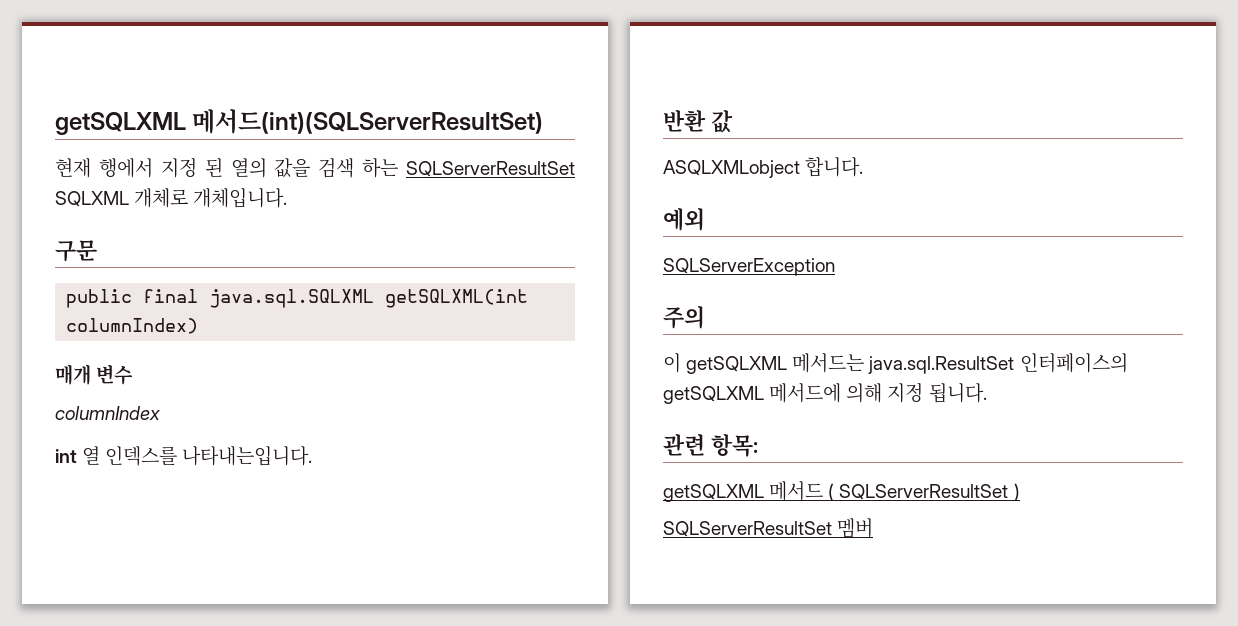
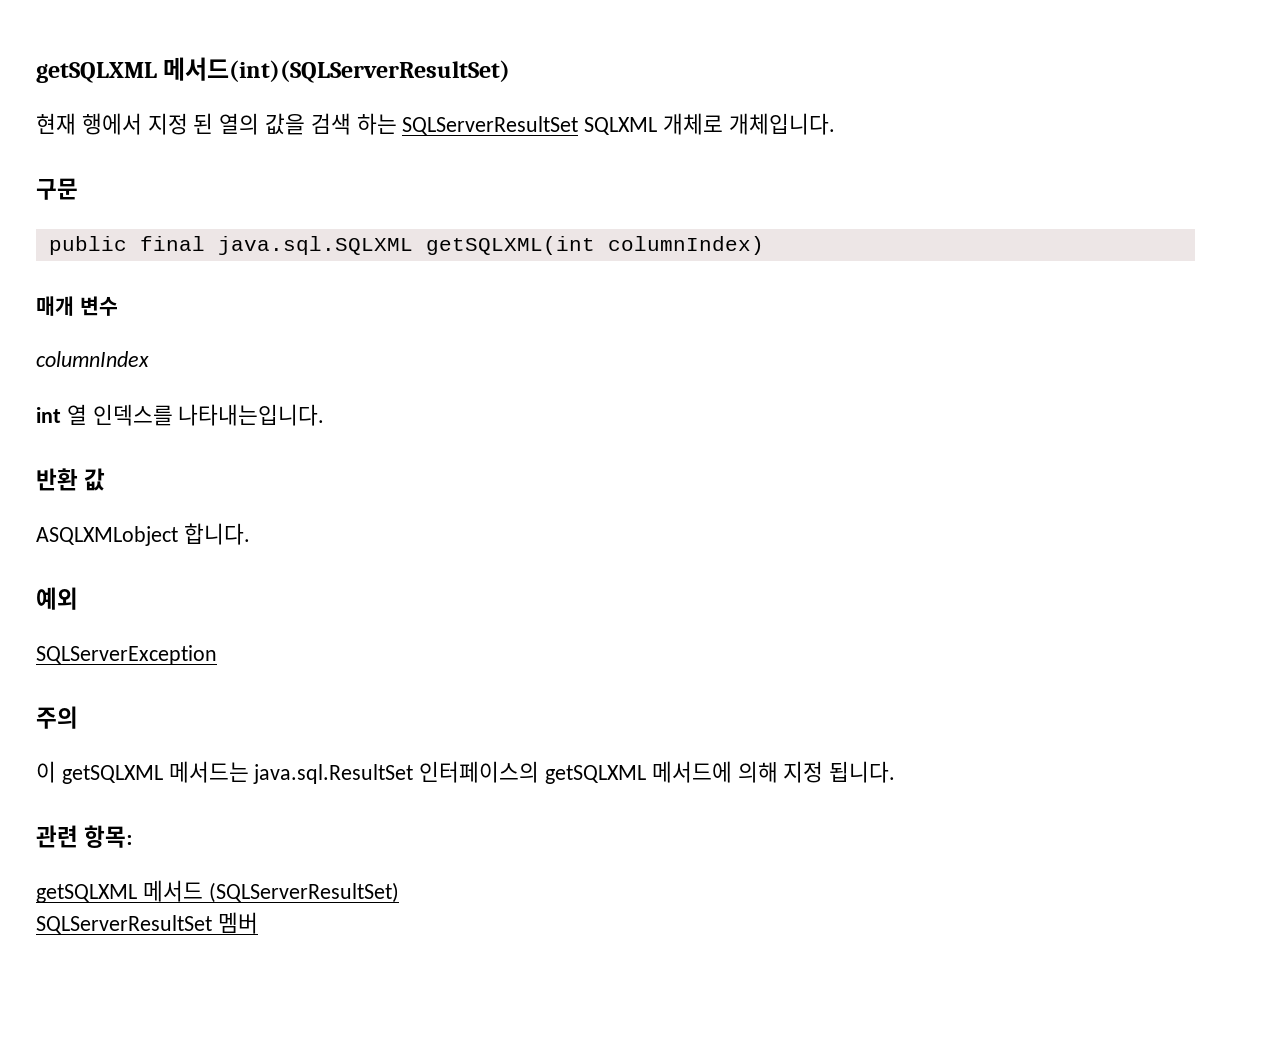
- getSQLXML 메서드 ( SQLServerResultSet )
+ getSQLXML 메서드 (SQLServerResultSet)

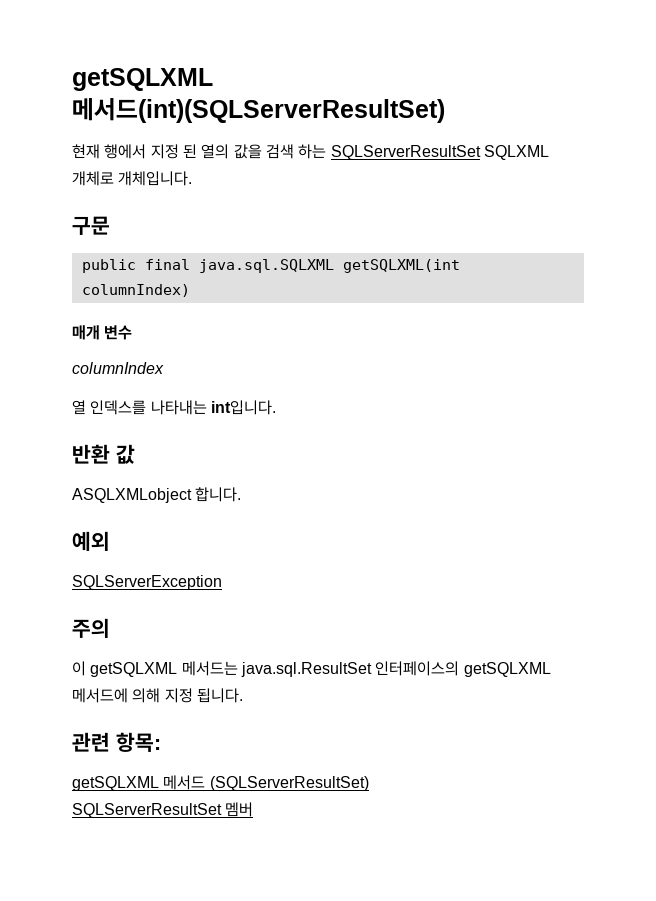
- int 열 인덱스를 나타내는입니다.
+ 열 인덱스를 나타내는 int입니다.

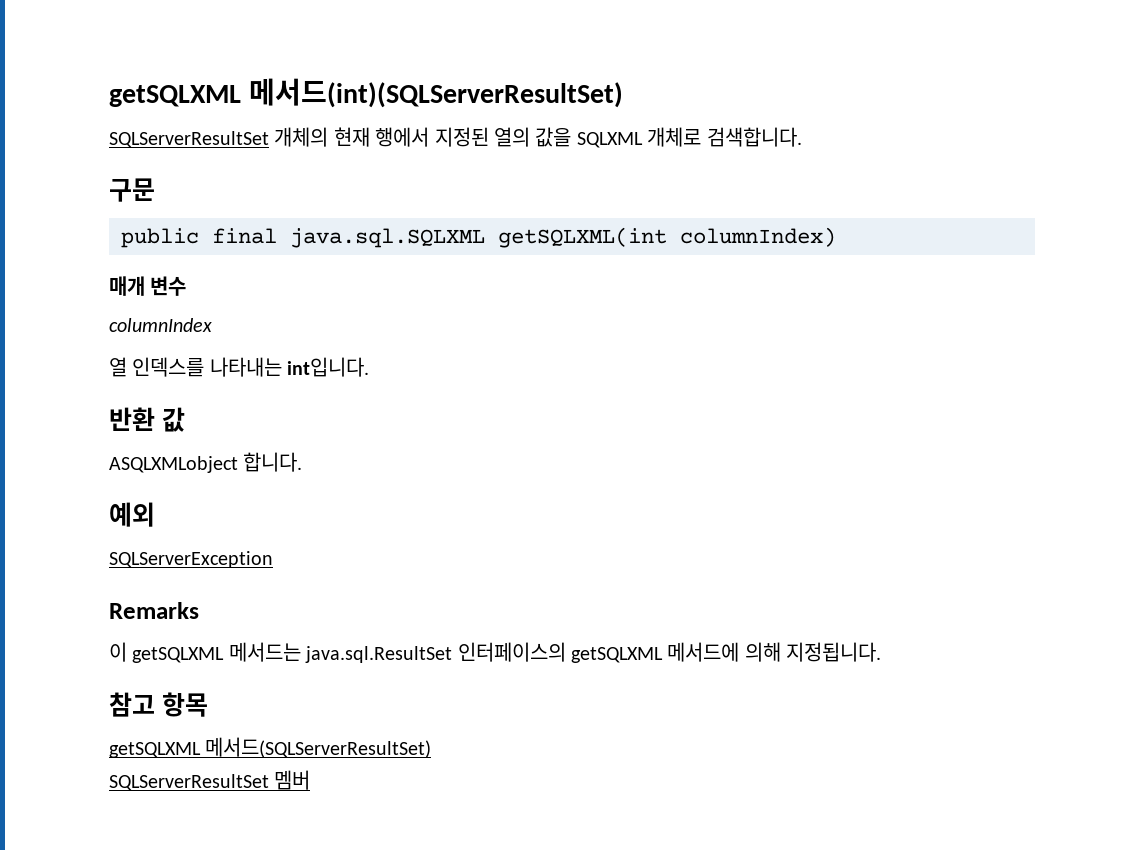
- 현재 행에서 지정 된 열의 값을 검색 하는 SQLServerResultSet SQLXML 개체로 개체입니다.
+ SQLServerResultSet 개체의 현재 행에서 지정된 열의 값을 SQLXML 개체로 검색합니다.
- 주의
+ Remarks
- 이 getSQLXML 메서드는 java.sql.ResultSet 인터페이스의 getSQLXML 메서드에 의해 지정 됩니다.
- 관련 항목:
- getSQLXML 메서드 (SQLServerResultSet)
+ 이 getSQLXML 메서드는 java.sql.ResultSet 인터페이스의 getSQLXML 메서드에 의해 지정됩니다.
+ 참고 항목
+ getSQLXML 메서드(SQLServerResultSet)

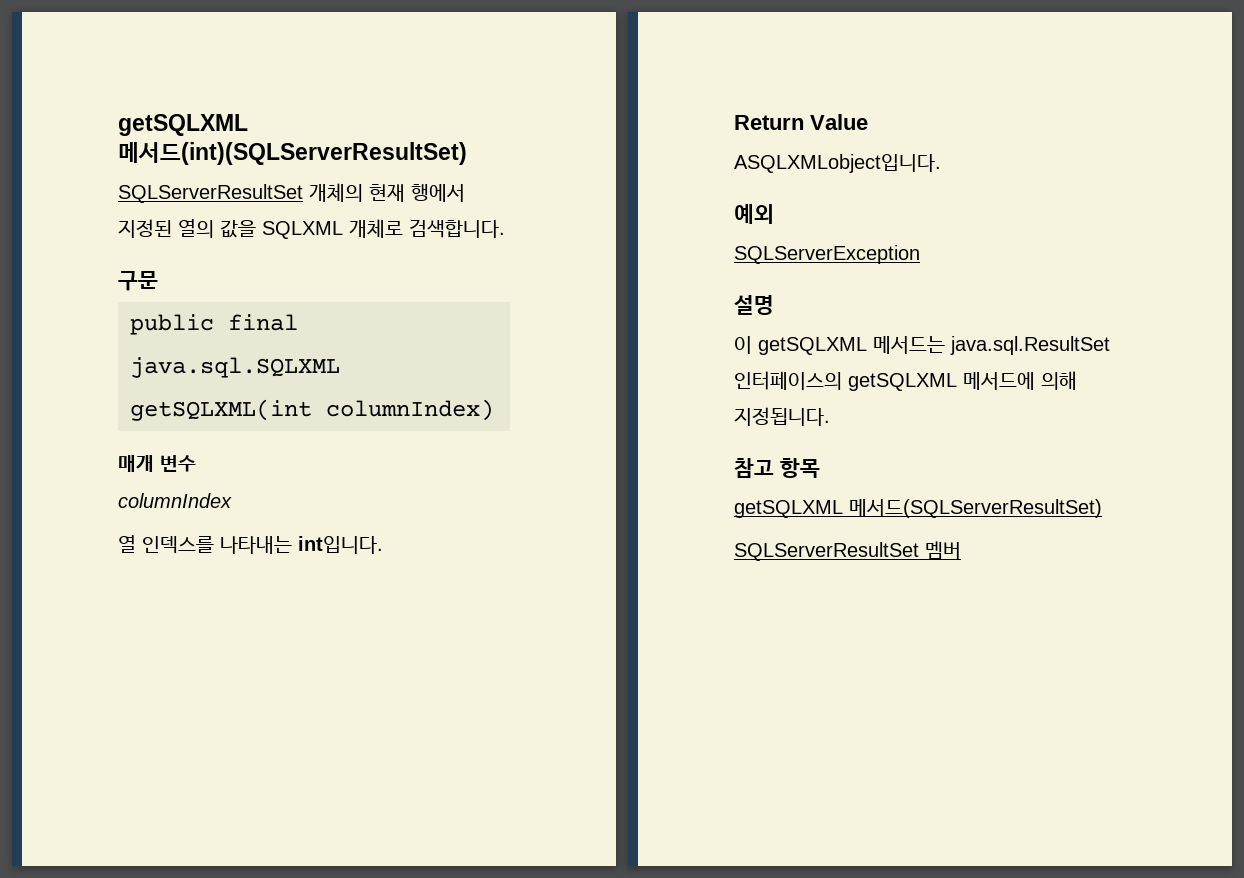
- 반환 값
- ASQLXMLobject 합니다.
+ Return Value
+ ASQLXMLobject입니다.
- Remarks
+ 설명

